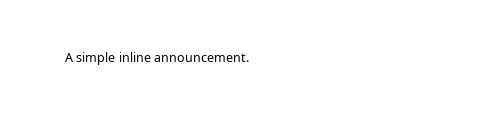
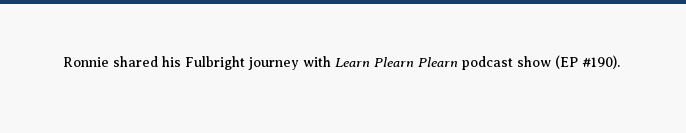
- A simple inline announcement.
+ Ronnie shared his Fulbright journey with Learn Plearn Plearn podcast show (EP #190).

